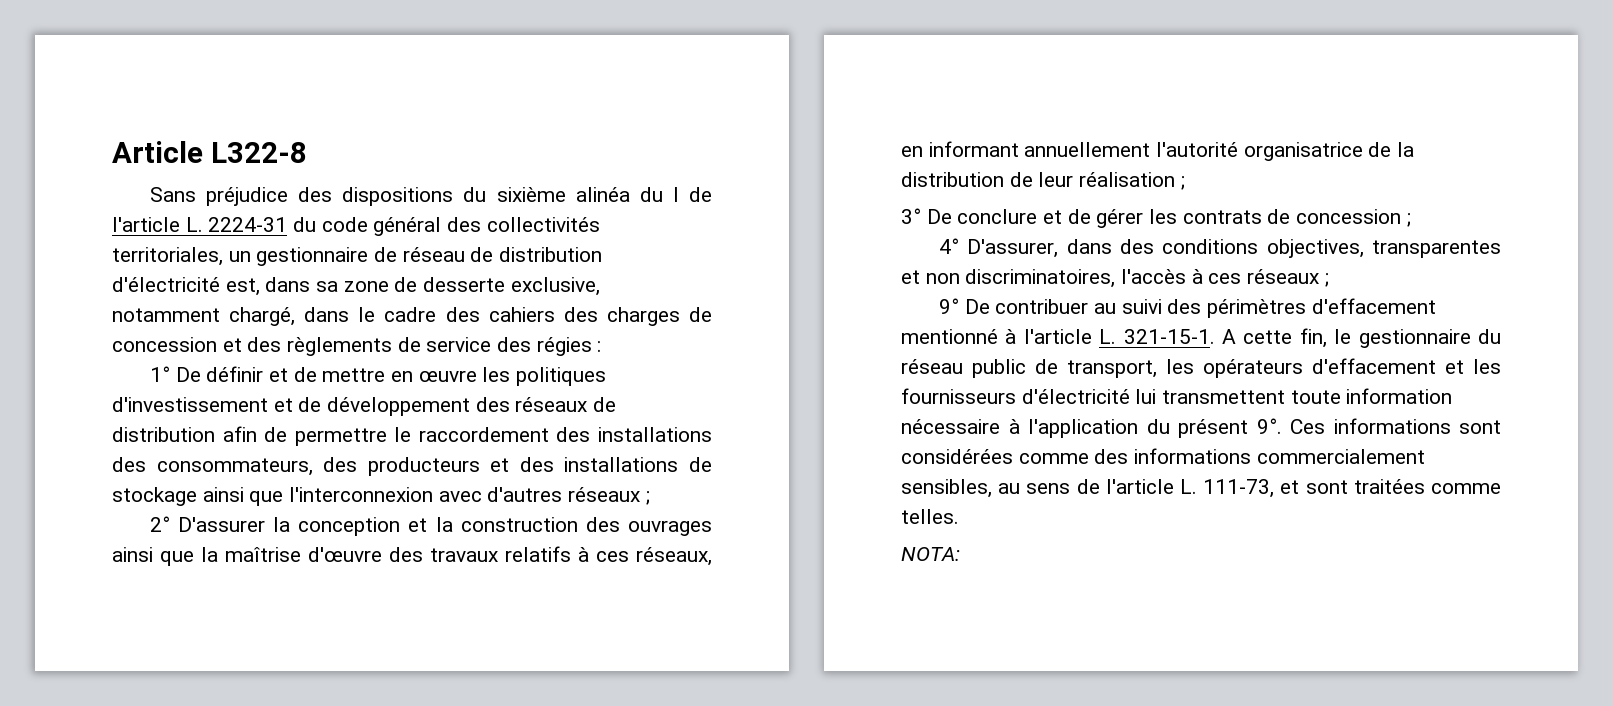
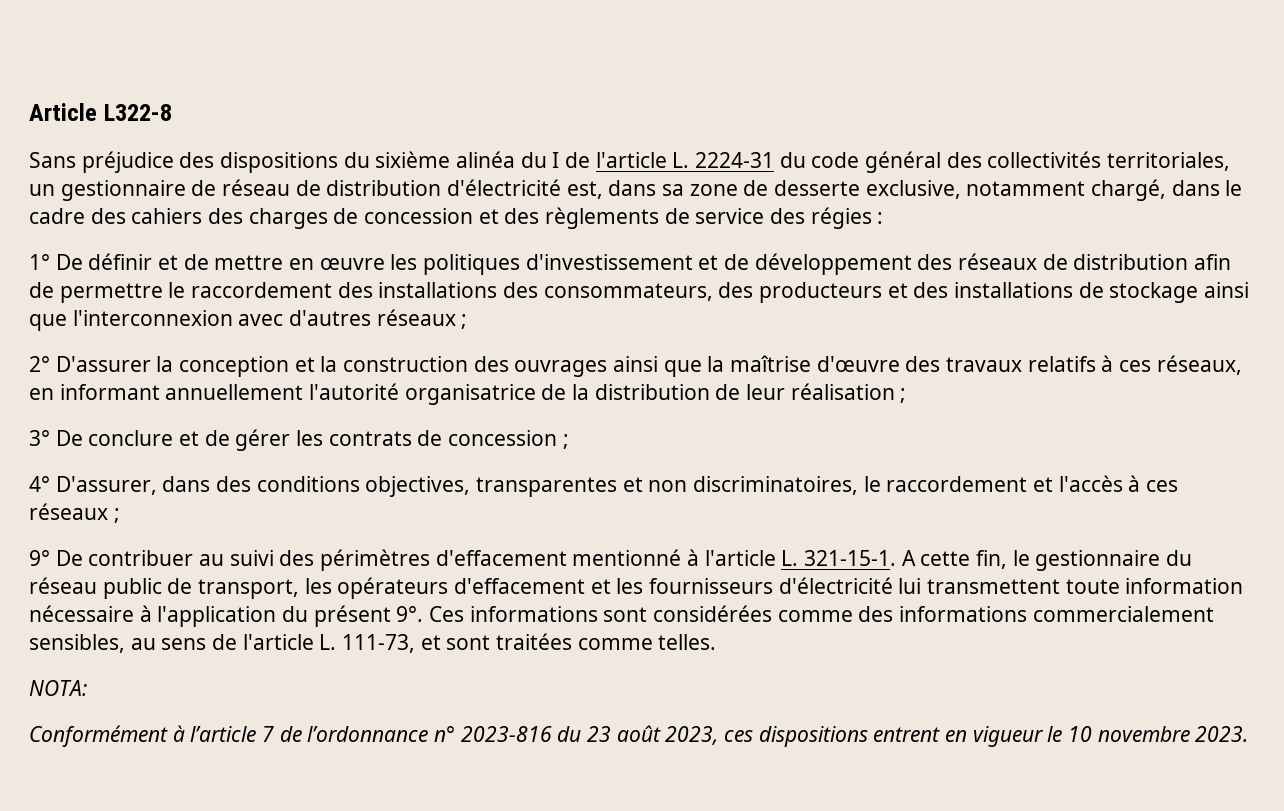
- 4° D'assurer, dans des conditions objectives, transparentes et non discriminatoires, l'accès à ces réseaux ;
+ 4° D'assurer, dans des conditions objectives, transparentes et non discriminatoires, le raccordement et l'accès à ces réseaux ;
+ Conformément à l’article 7 de l’ordonnance n° 2023-816 du 23 août 2023, ces dispositions entrent en vigueur le 10 novembre 2023.

